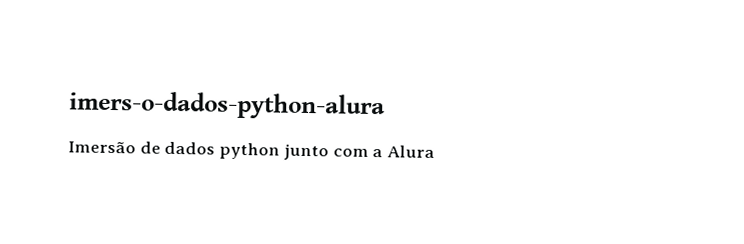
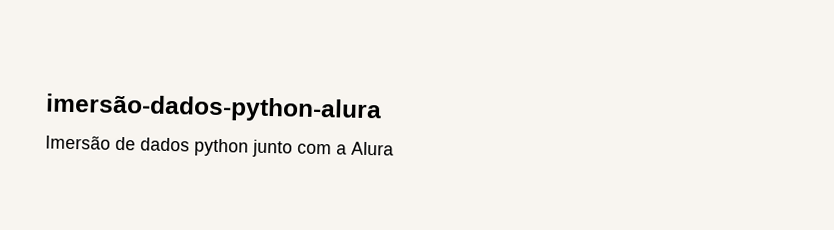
- imers-o-dados-python-alura
+ imersão-dados-python-alura

